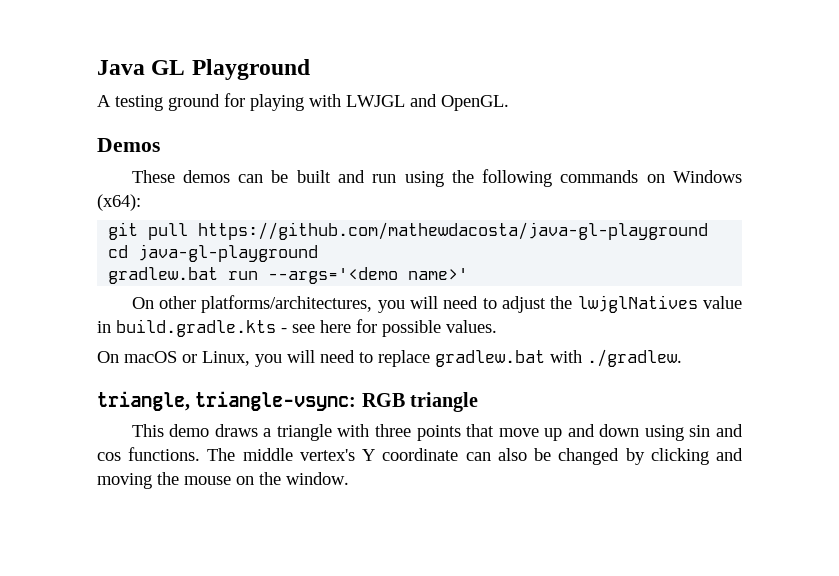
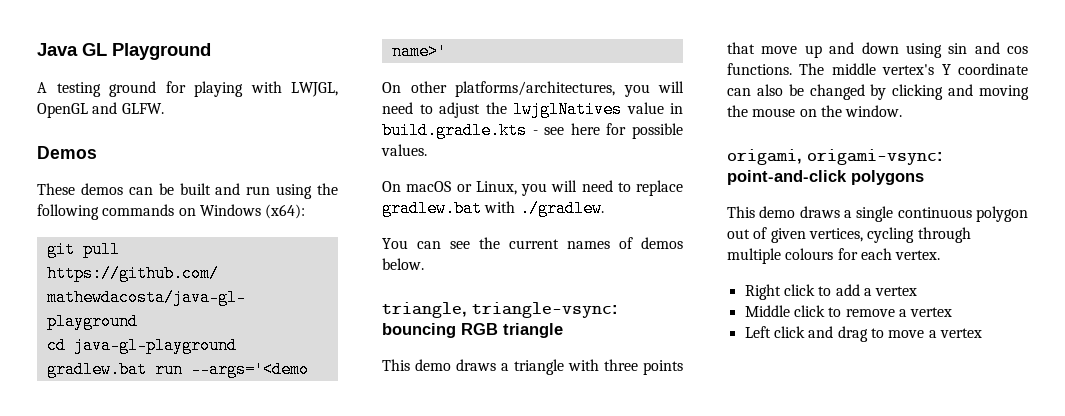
- A testing ground for playing with LWJGL and OpenGL.
+ A testing ground for playing with LWJGL, OpenGL and GLFW.
+ You can see the current names of demos below.
- triangle, triangle-vsync: RGB triangle
+ triangle, triangle-vsync: bouncing RGB triangle
+ origami, origami-vsync: point-and-click polygons
+ This demo draws a single continuous polygon out of given vertices, cycling through multiple colours for each vertex.
+ Right click to add a vertex
+ Middle click to remove a vertex
+ Left click and drag to move a vertex

